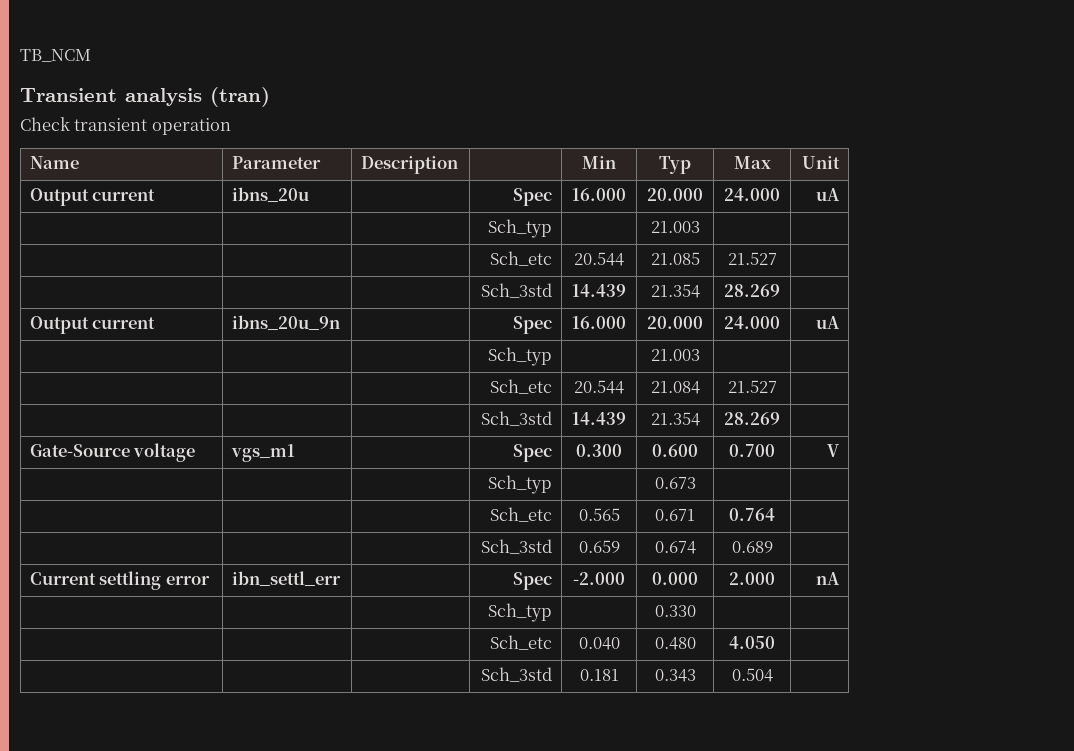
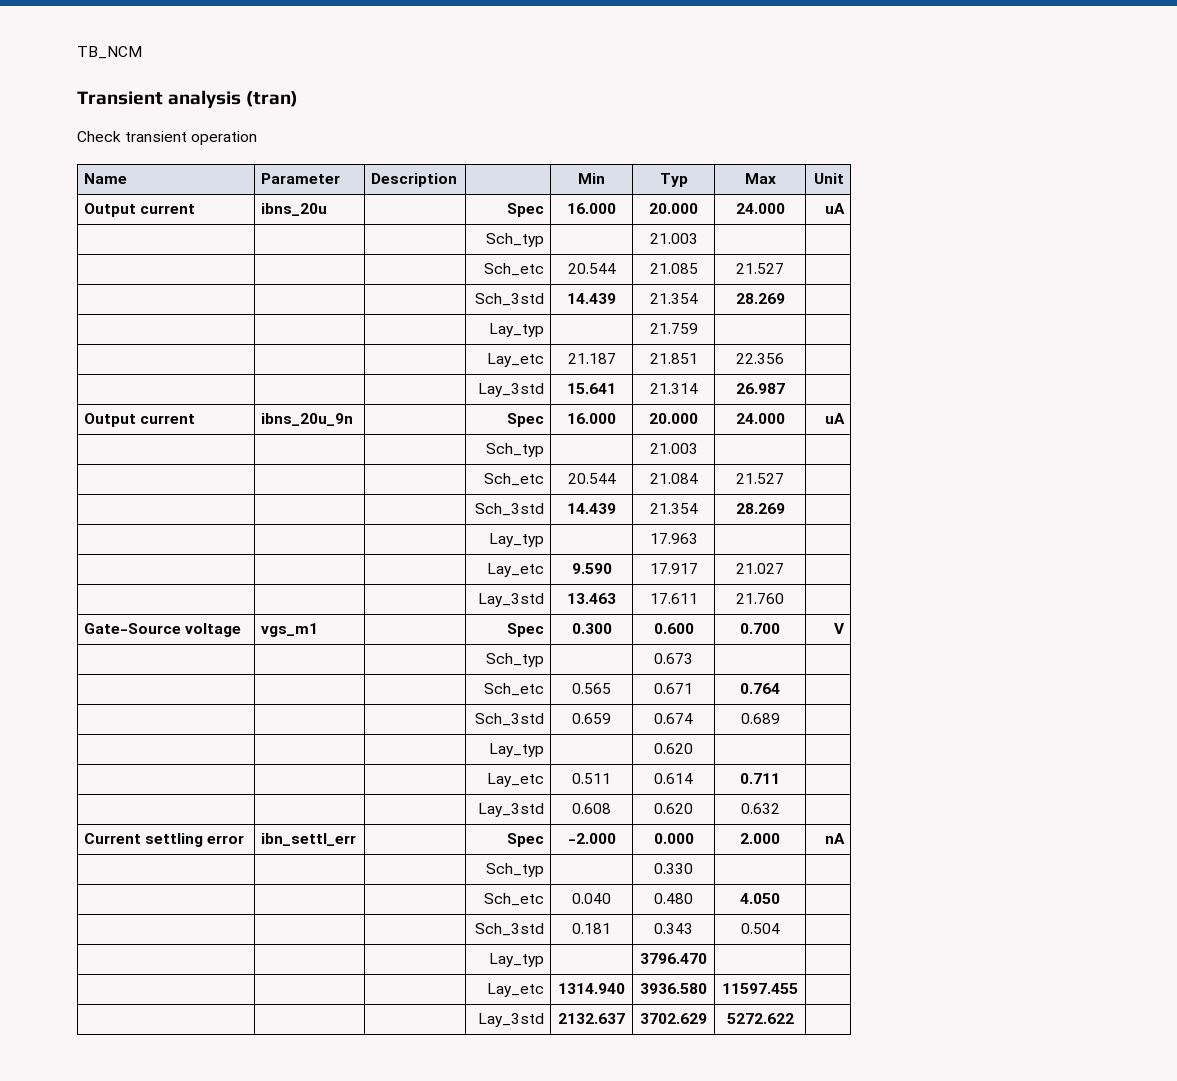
+ | | | Lay_typ | | 21.759 | |
+ | | | Lay_etc | 21.187 | 21.851 | 22.356 |
+ | | | Lay_3std | 15.641 | 21.314 | 26.987 |
+ | | | Lay_typ | | 17.963 | |
+ | | | Lay_etc | 9.590 | 17.917 | 21.027 |
+ | | | Lay_3std | 13.463 | 17.611 | 21.760 |
+ | | | Lay_typ | | 0.620 | |
+ | | | Lay_etc | 0.511 | 0.614 | 0.711 |
+ | | | Lay_3std | 0.608 | 0.620 | 0.632 |
+ | | | Lay_typ | | 3796.470 | |
+ | | | Lay_etc | 1314.940 | 3936.580 | 11597.455 |
+ | | | Lay_3std | 2132.637 | 3702.629 | 5272.622 |

